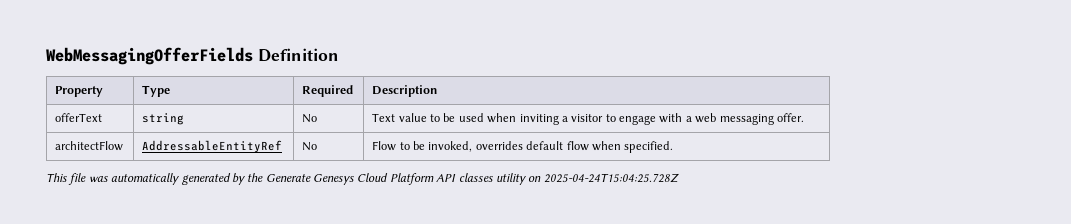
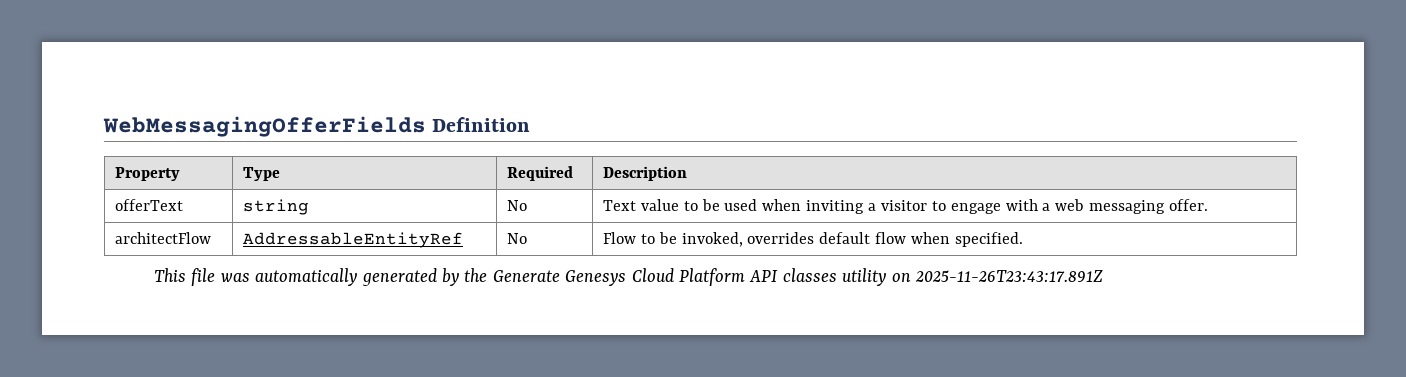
- This file was automatically generated by the Generate Genesys Cloud Platform API classes utility on 2025-04-24T15:04:25.728Z
+ This file was automatically generated by the Generate Genesys Cloud Platform API classes utility on 2025-11-26T23:43:17.891Z

